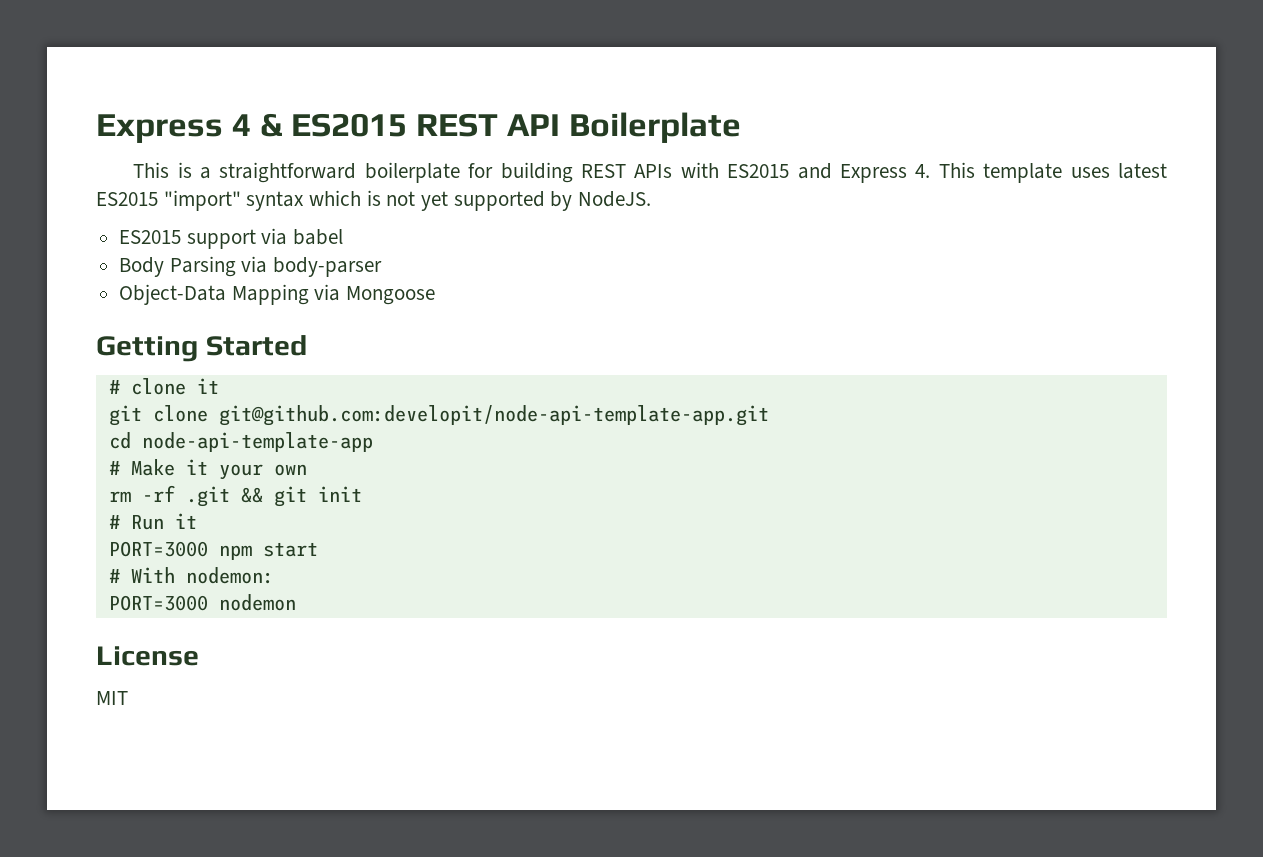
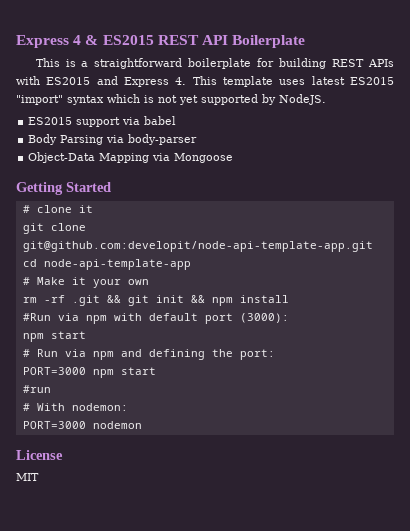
- rm -rf .git && git init
- # Run it
+ rm -rf .git && git init && npm install
+ #Run via npm with default port (3000):
+ npm start
+ # Run via npm and defining the port:
+ #run

